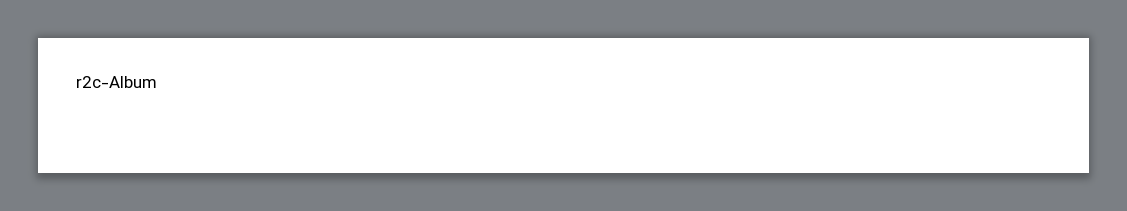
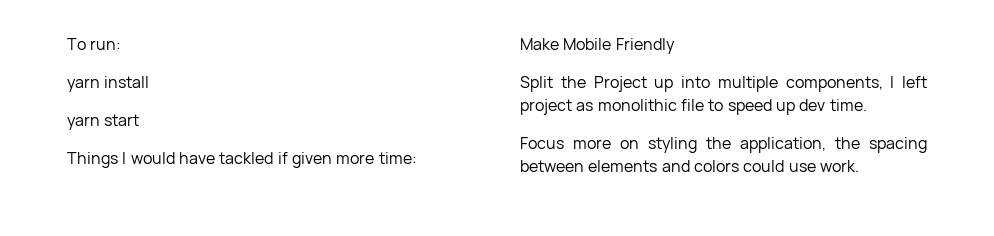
- r2c-Album
+ To run:
+ yarn install
+ yarn start
+ Things I would have tackled if given more time:
+ Make Mobile Friendly
+ Split the Project up into multiple components, I left project as monolithic file to speed up dev time.
+ Focus more on styling the application, the spacing between elements and colors could use work.

